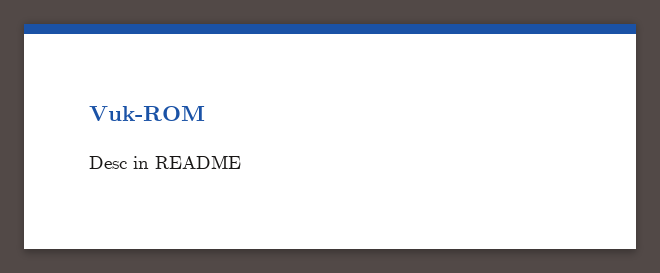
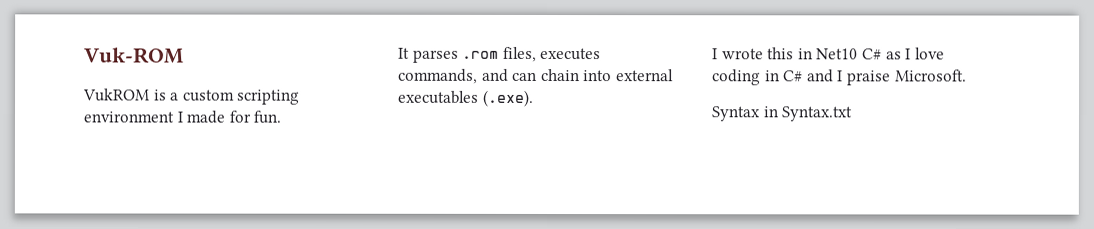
- Desc in README
+ VukROM is a custom scripting environment I made for fun.
+ It parses .rom files, executes commands, and can chain into external executables (.exe).
+ I wrote this in Net10 C# as I love coding in C# and I praise Microsoft.
+ Syntax in Syntax.txt

